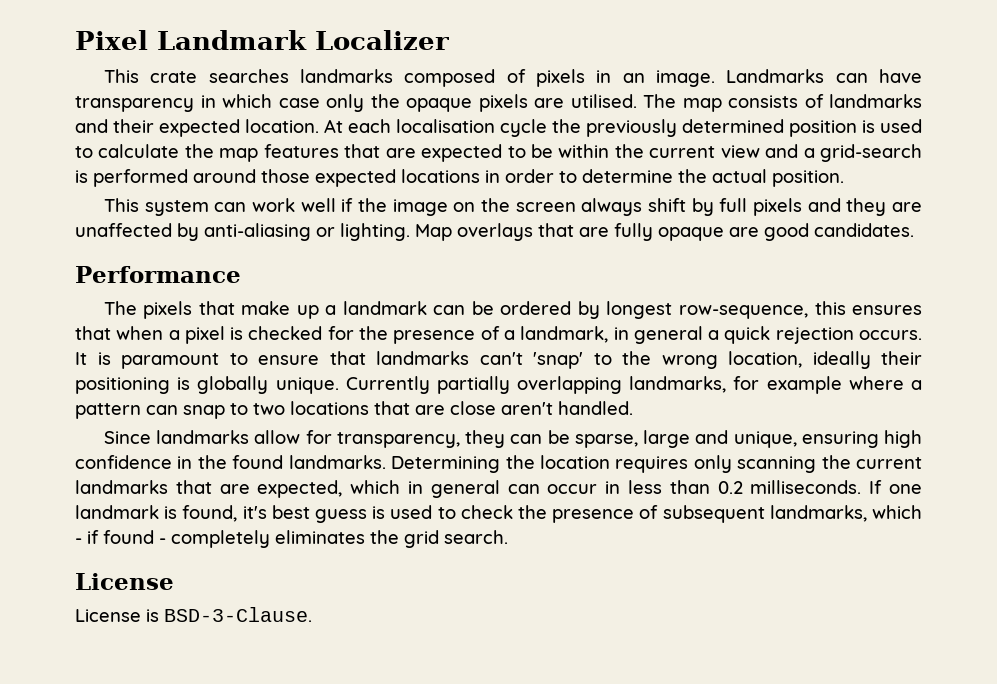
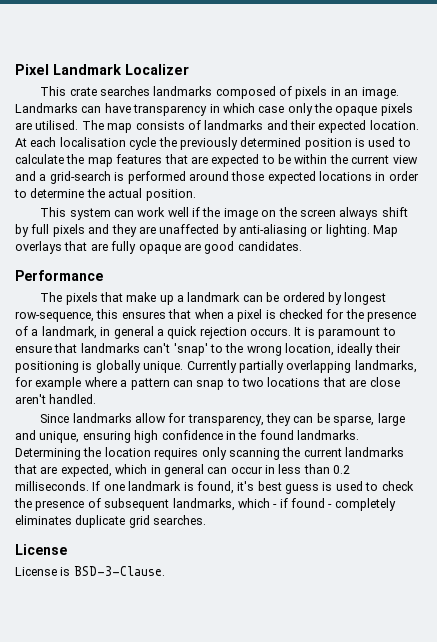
- If one landmark is found, it's best guess is used to check the presence of subsequent landmarks, which - if found - completely eliminates the grid search.
+ If one landmark is found, it's best guess is used to check the presence of subsequent landmarks, which - if found - completely eliminates duplicate grid searches.

